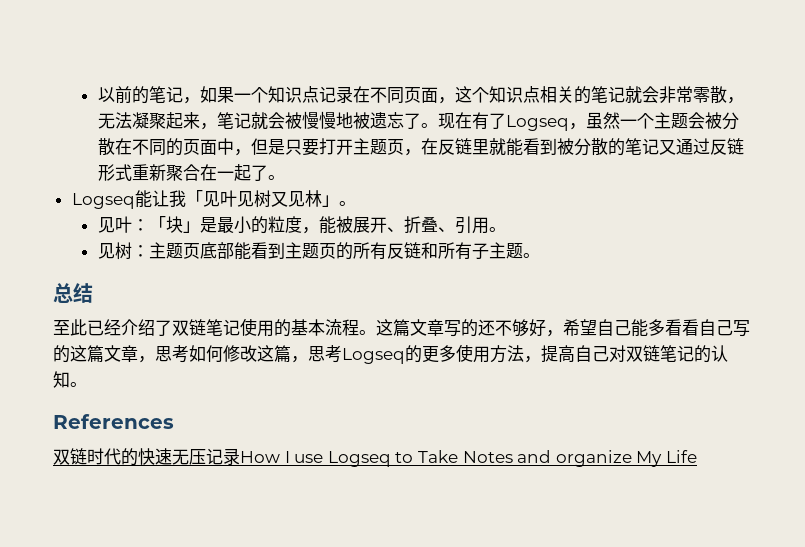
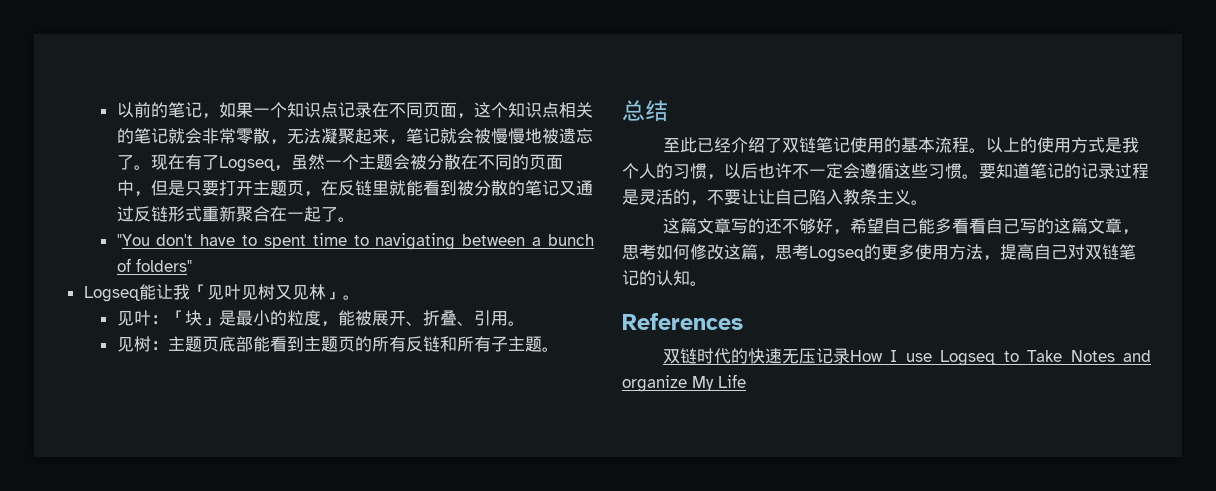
+ "You don't have to spent time to navigating between a bunch of folders"
- 至此已经介绍了双链笔记使用的基本流程。这篇文章写的还不够好，希望自己能多看看自己写的这篇文章，思考如何修改这篇，思考Logseq的更多使用方法，提高自己对双链笔记的认知。
+ 至此已经介绍了双链笔记使用的基本流程。以上的使用方式是我个人的习惯，以后也许不一定会遵循这些习惯。要知道笔记的记录过程是灵活的，不要让让自己陷入教条主义。
+ 这篇文章写的还不够好，希望自己能多看看自己写的这篇文章，思考如何修改这篇，思考Logseq的更多使用方法，提高自己对双链笔记的认知。

